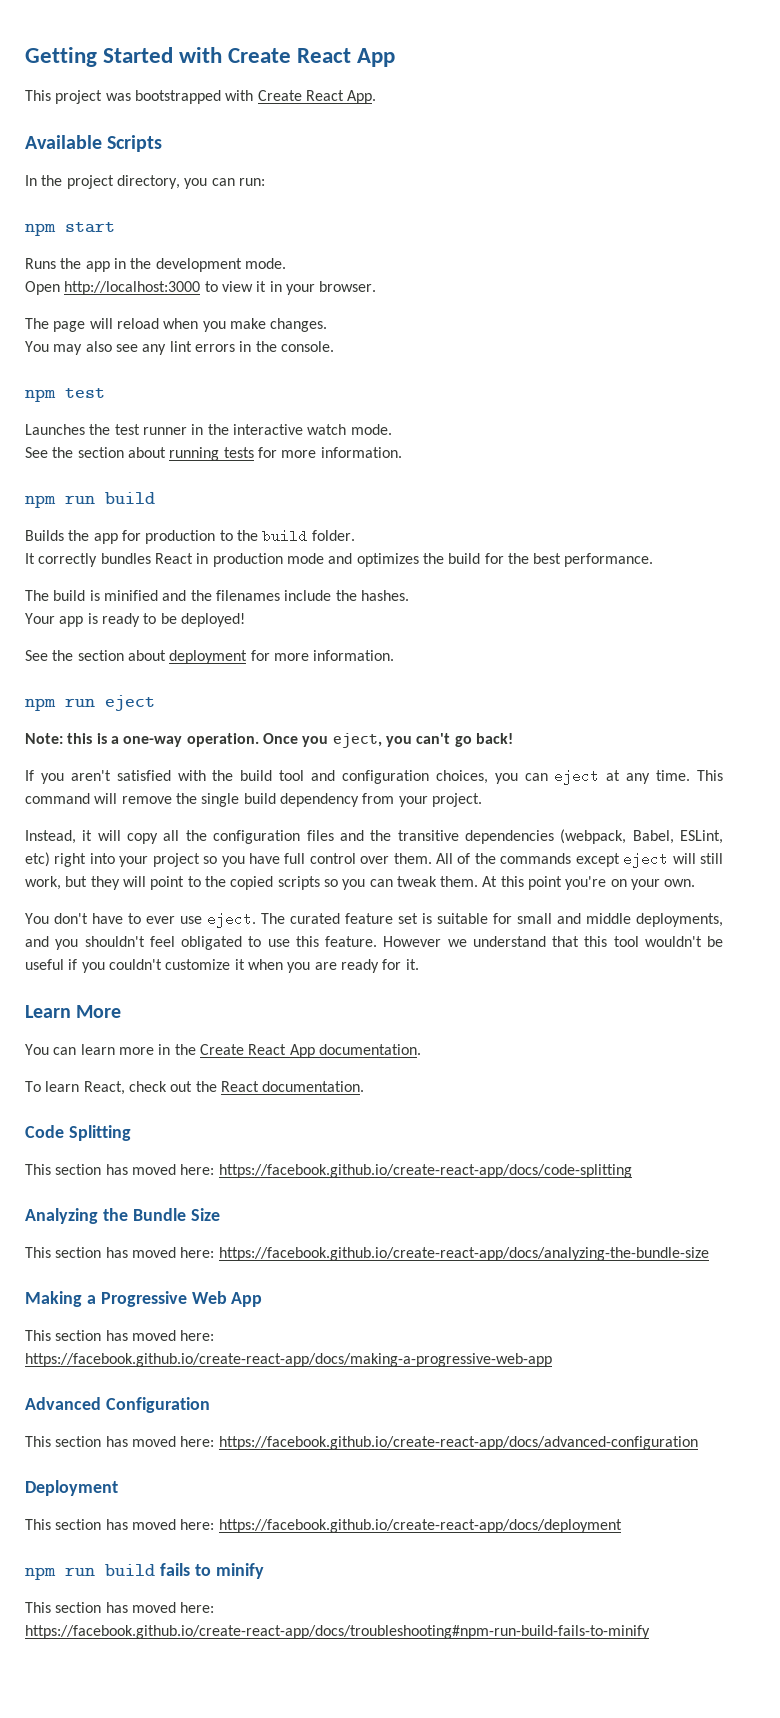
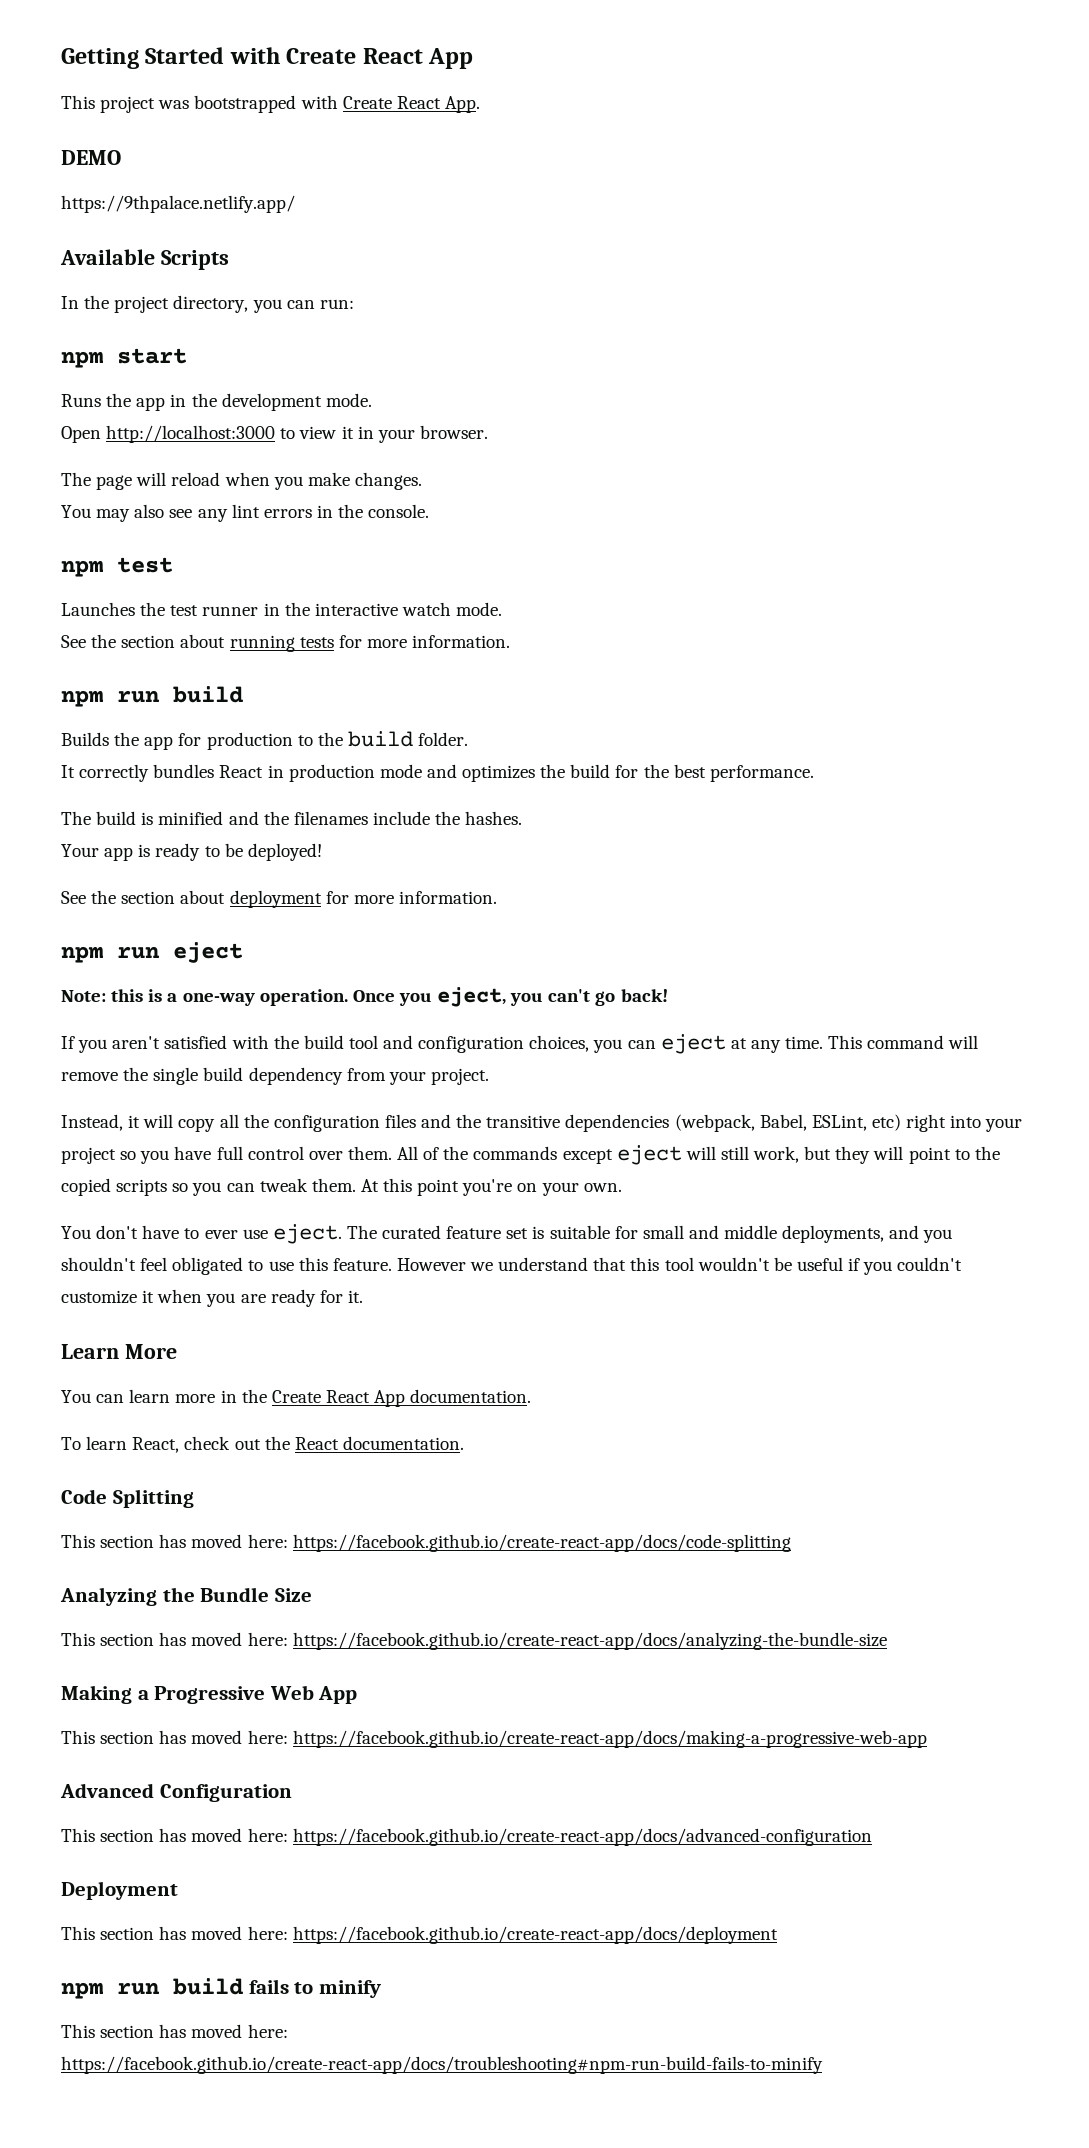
+ DEMO
+ https://9thpalace.netlify.app/

